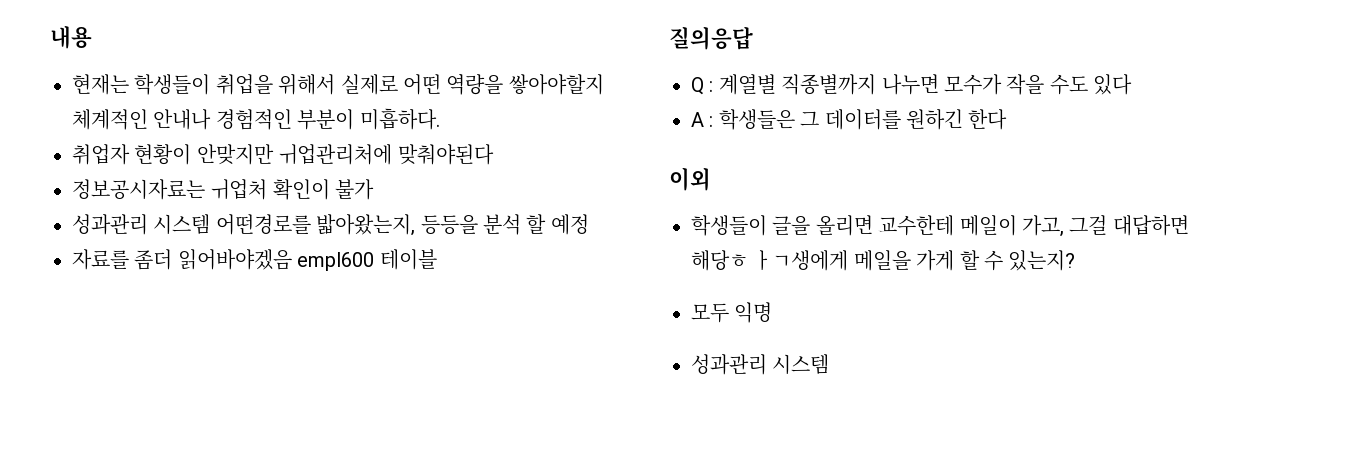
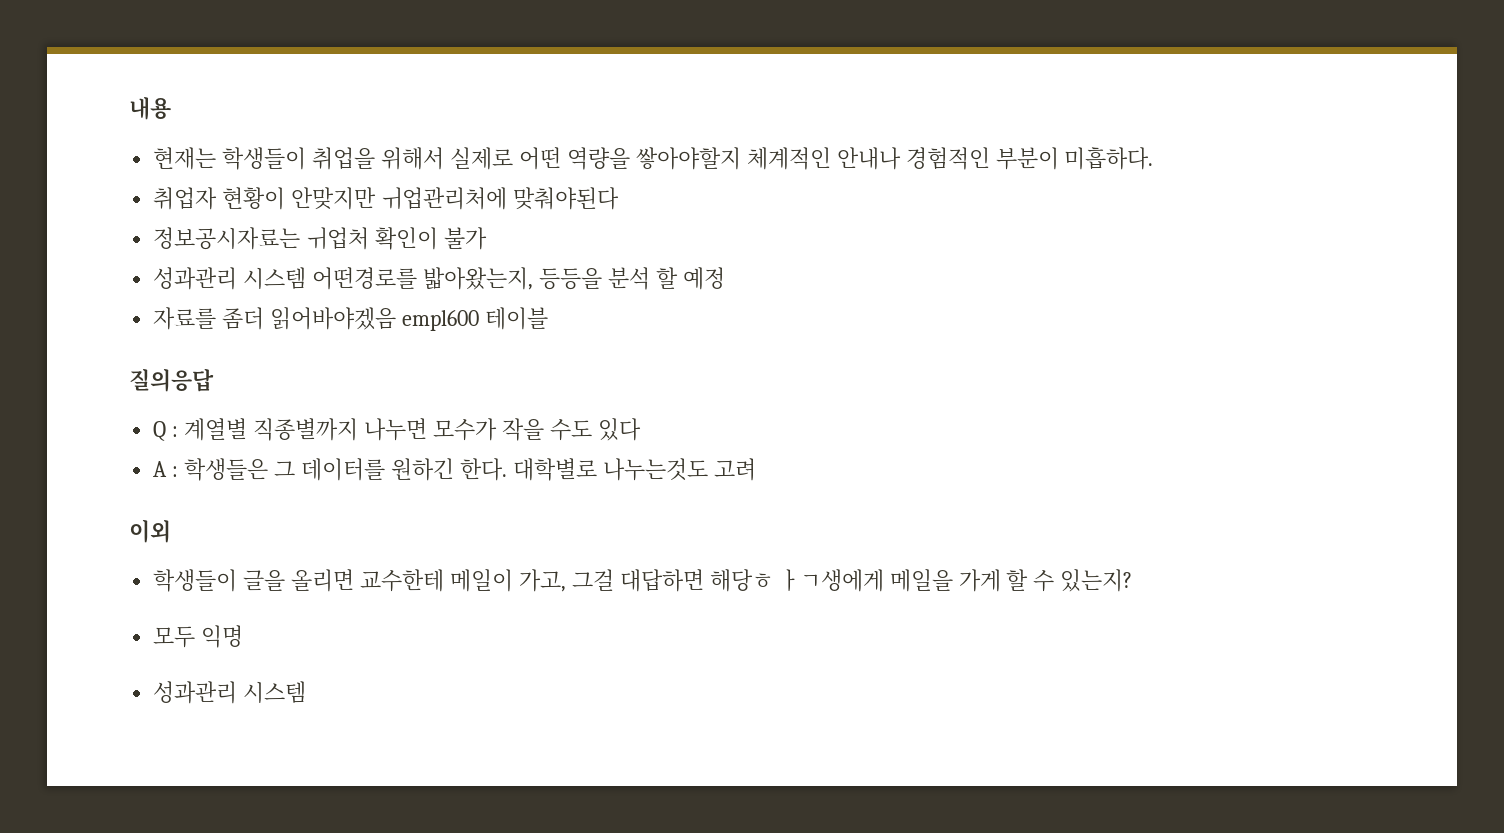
- A : 학생들은 그 데이터를 원하긴 한다
+ A : 학생들은 그 데이터를 원하긴 한다. 대학별로 나누는것도 고려

